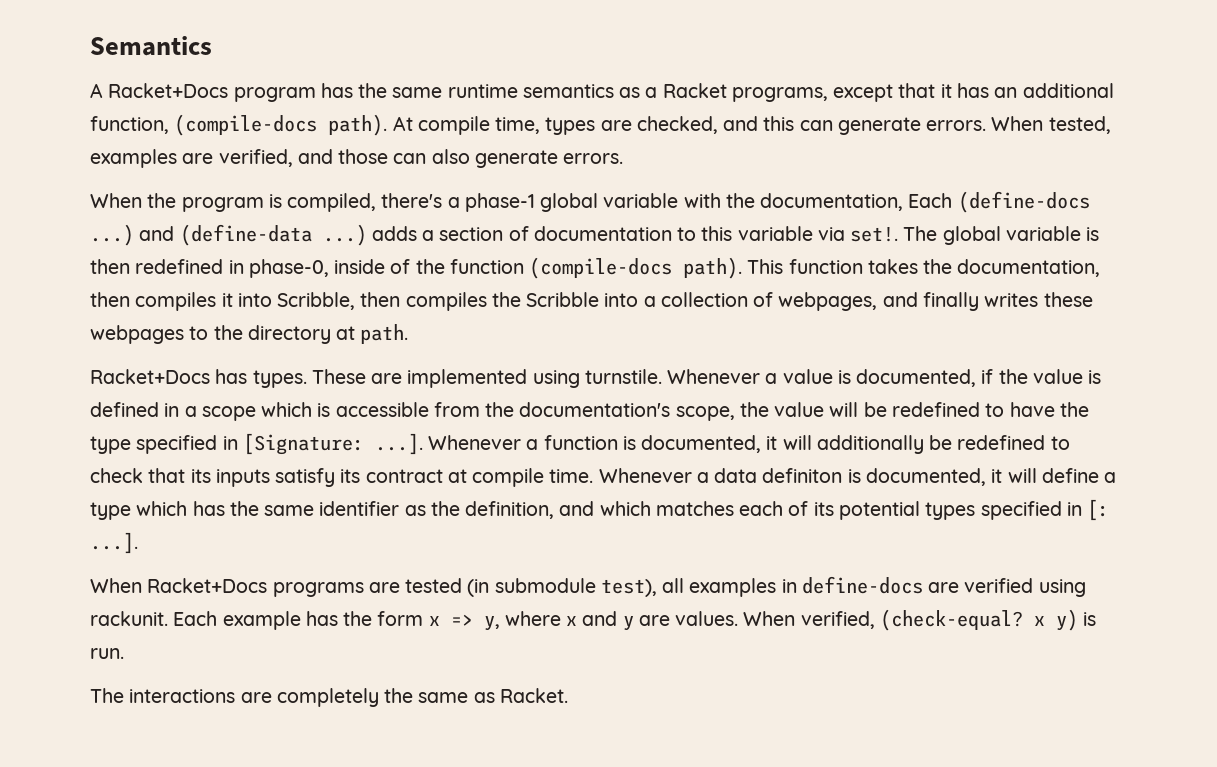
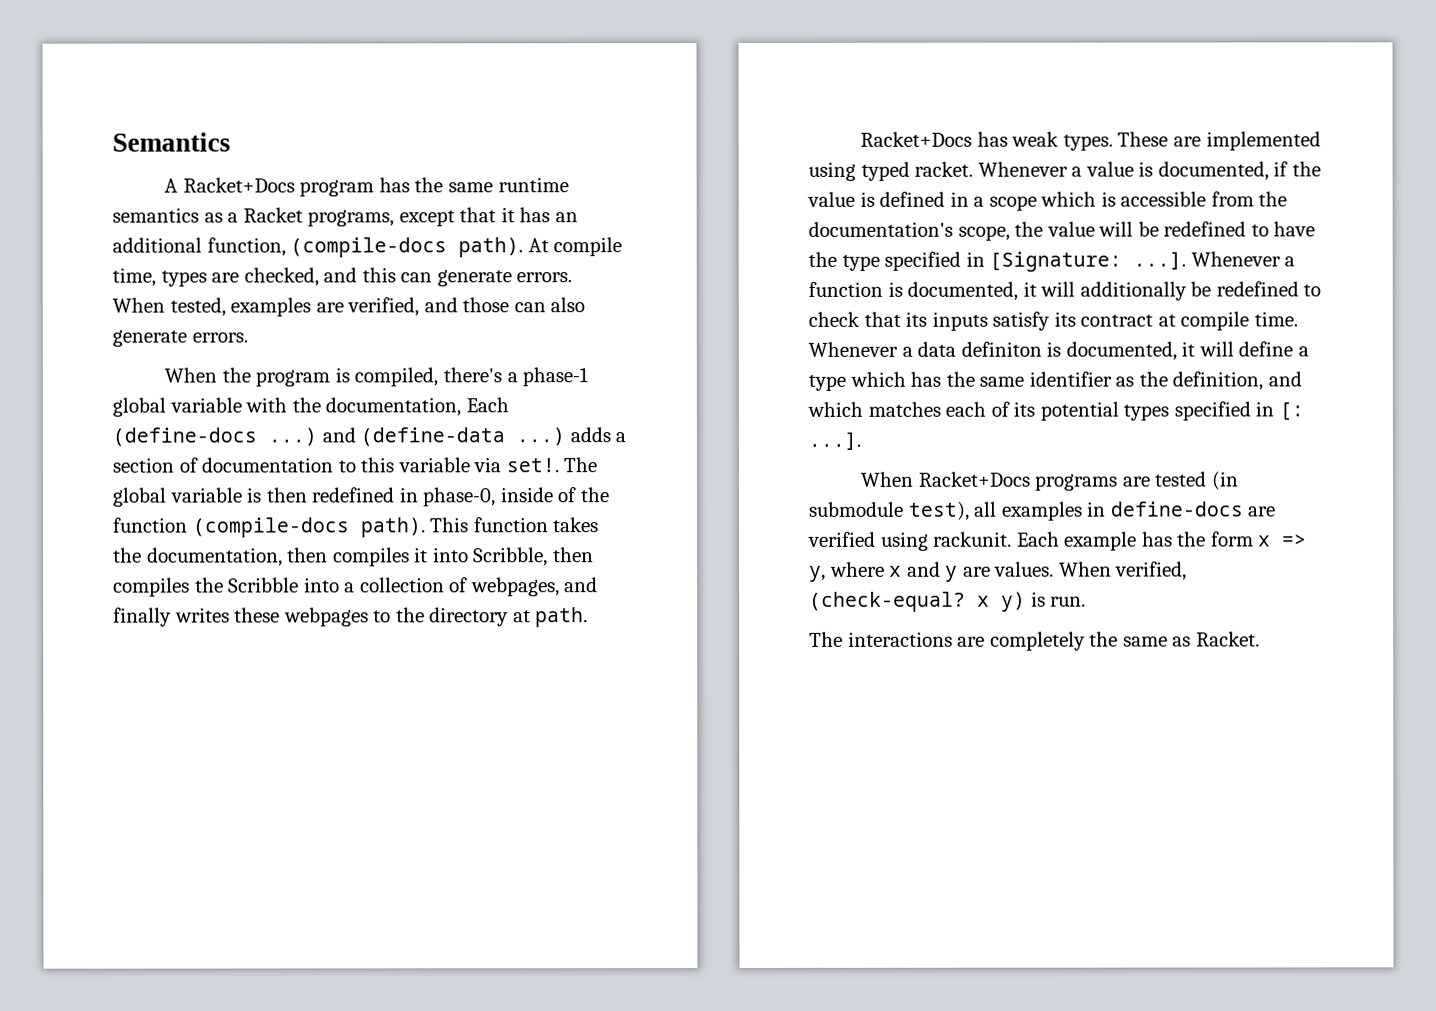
- Racket+Docs has types.
+ Racket+Docs has weak types.
- These are implemented using turnstile.
+ These are implemented using typed racket.

